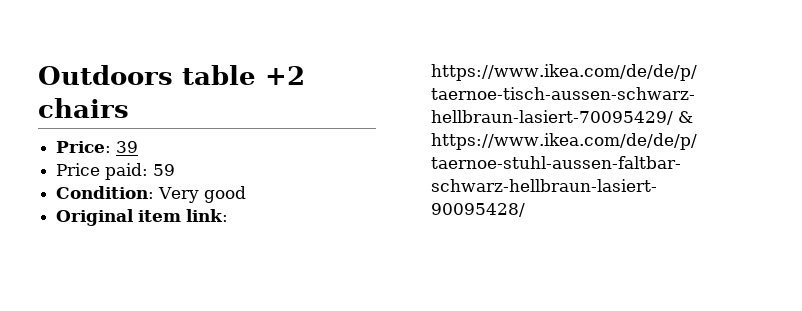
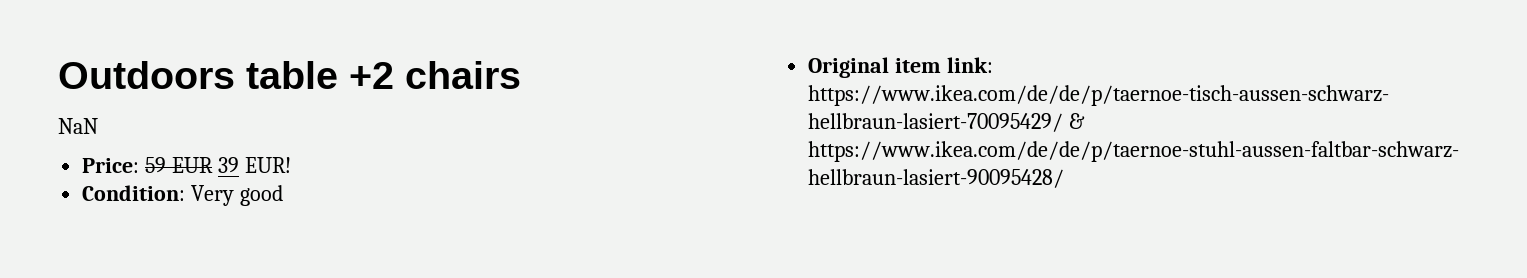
+ NaN
- Price: 39
- Price paid: 59
+ Price: 59 EUR 39 EUR!

